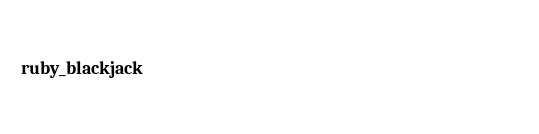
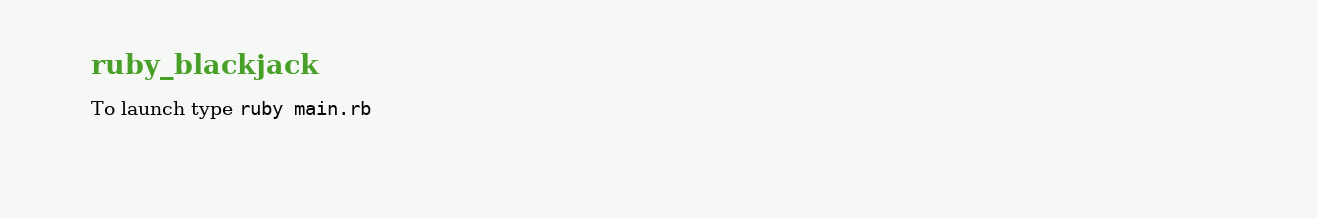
+ To launch type ruby main.rb

